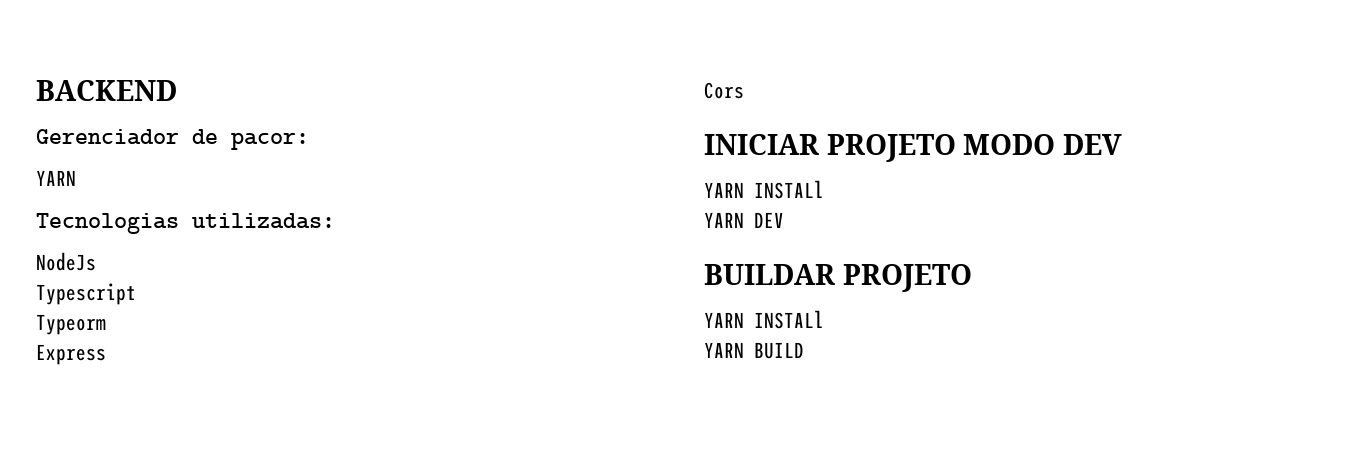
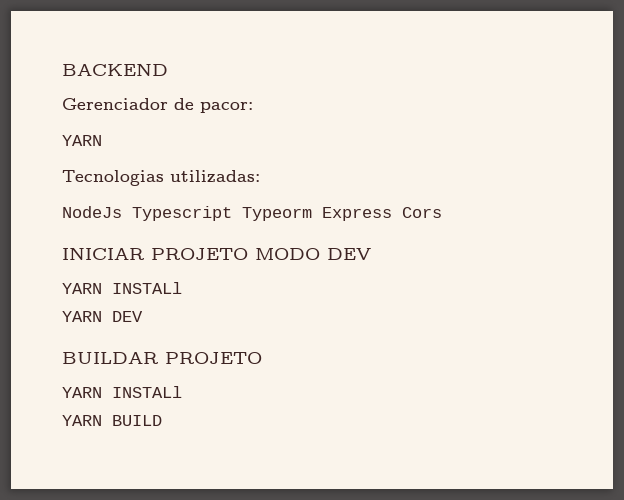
- NodeJs
- Typescript
- Typeorm
- Express
- Cors
+ NodeJs Typescript Typeorm Express Cors

